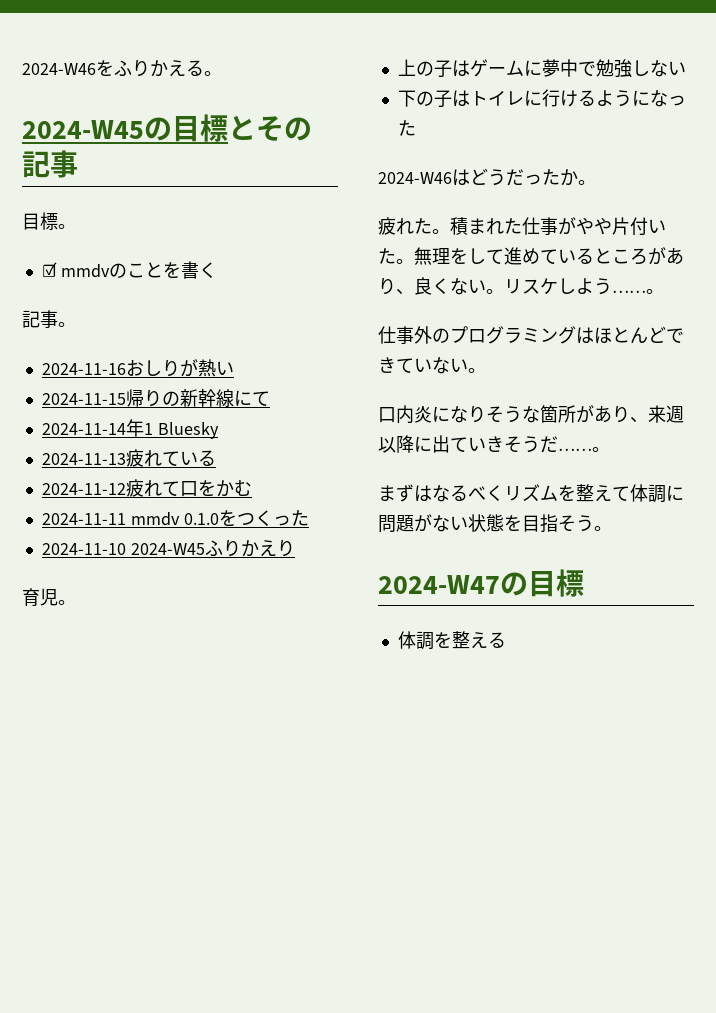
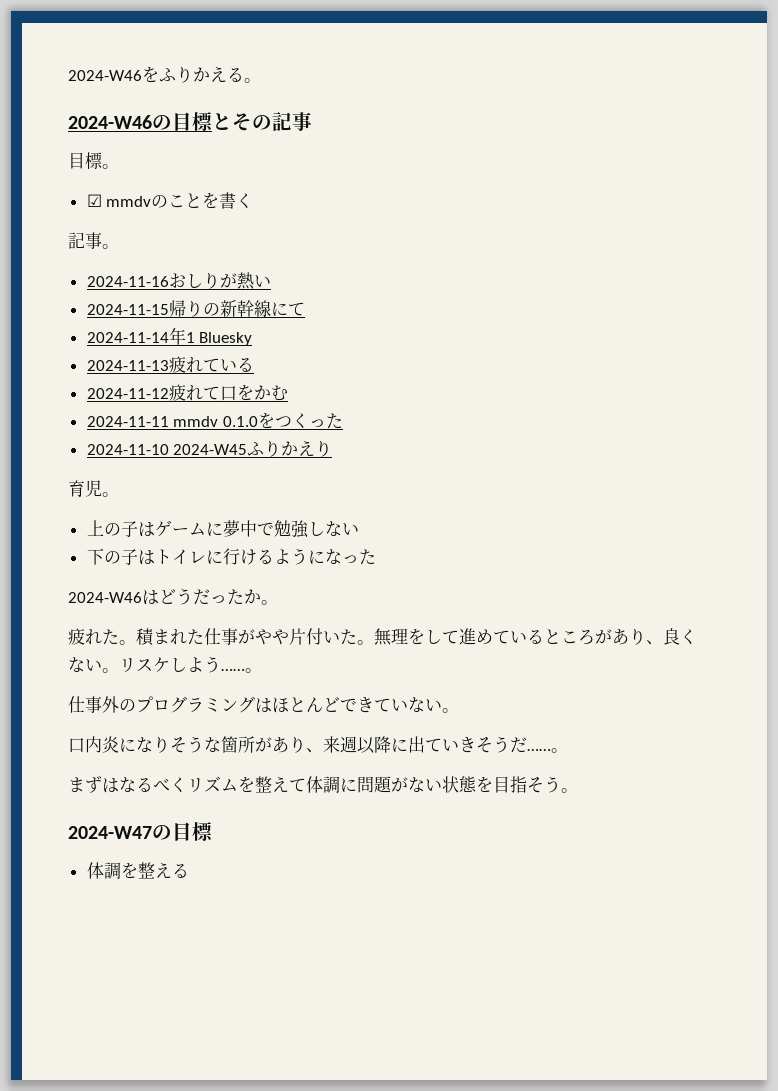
- 2024-W45の目標とその記事
+ 2024-W46の目標とその記事

